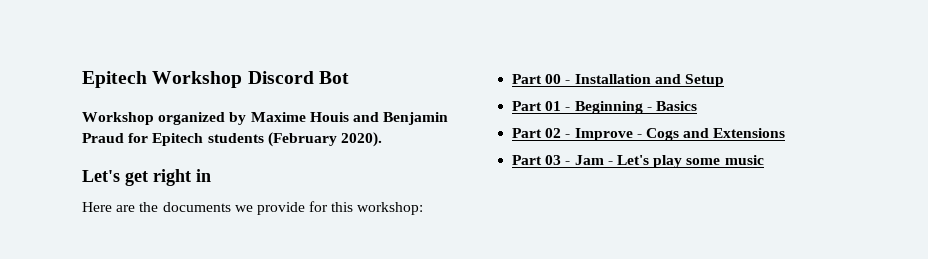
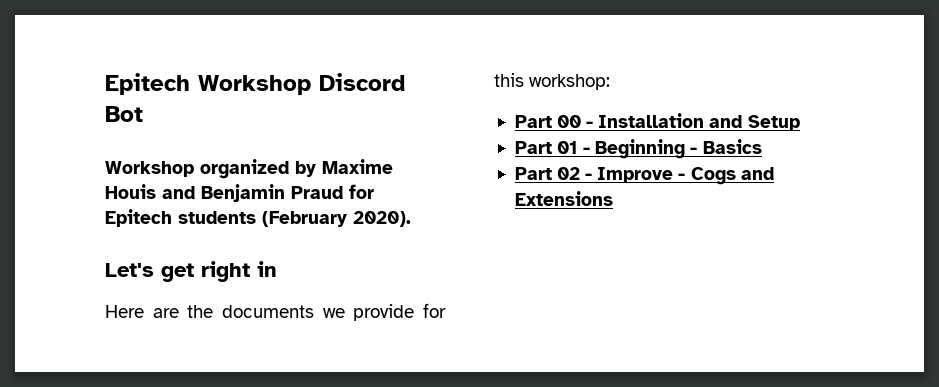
- Part 03 - Jam - Let's play some music

